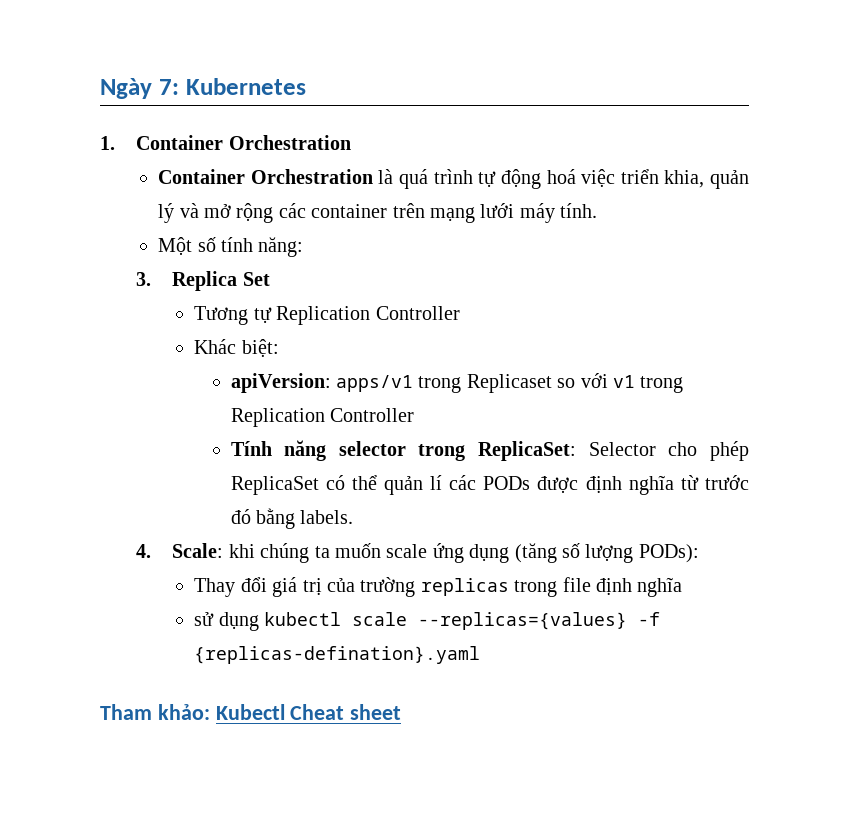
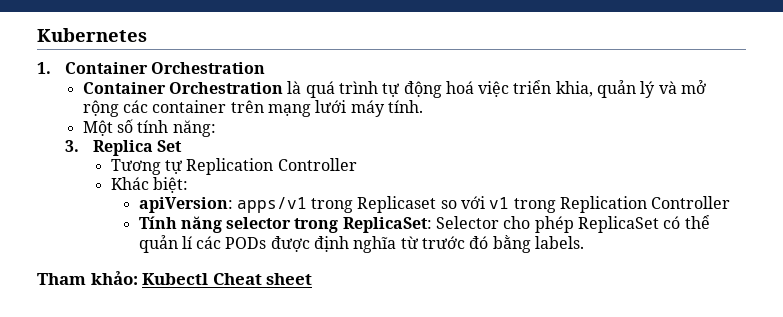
- Ngày 7: Kubernetes
+ Kubernetes
- 4. Scale: khi chúng ta muốn scale ứng dụng (tăng số lượng PODs):
- Thay đổi giá trị của trường replicas trong file định nghĩa
- sử dụng kubectl scale --replicas={values} -f {replicas-defination}.yaml

